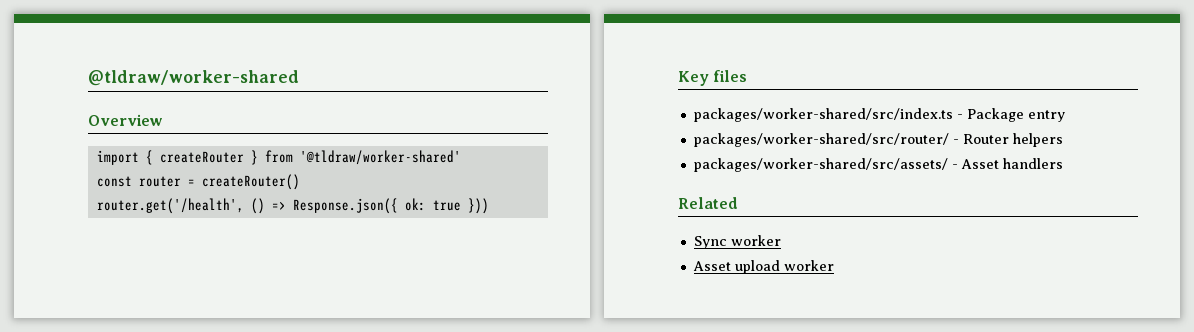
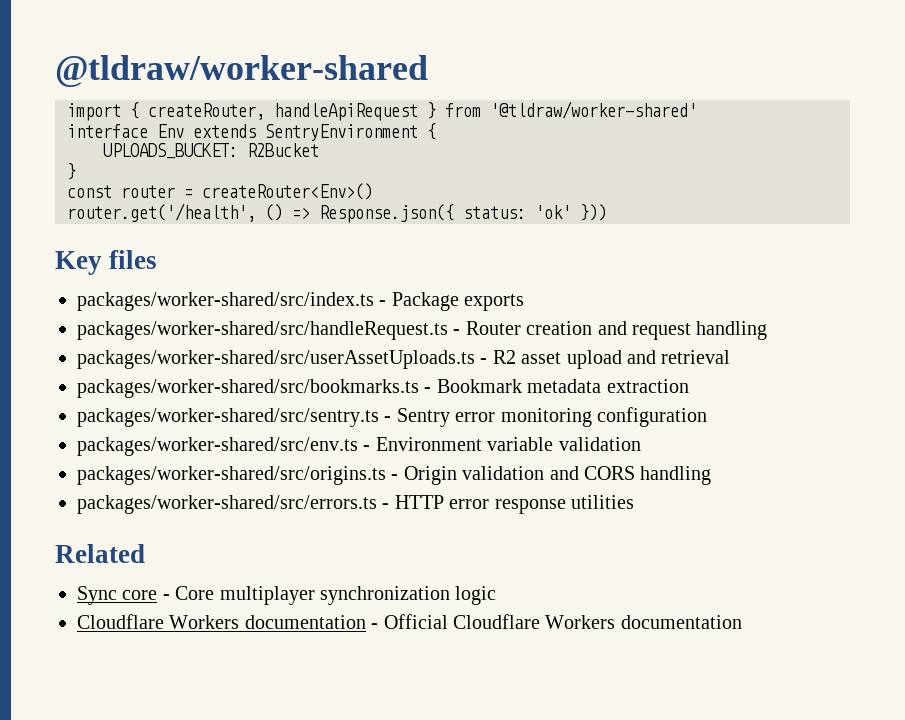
- Overview
- import { createRouter } from '@tldraw/worker-shared'
+ import { createRouter, handleApiRequest } from '@tldraw/worker-shared'
+ interface Env extends SentryEnvironment {
+ UPLOADS_BUCKET: R2Bucket
+ }
- const router = createRouter()
+ const router = createRouter<Env>()
- router.get('/health', () => Response.json({ ok: true }))
+ router.get('/health', () => Response.json({ status: 'ok' }))
- packages/worker-shared/src/index.ts - Package entry
- packages/worker-shared/src/router/ - Router helpers
- packages/worker-shared/src/assets/ - Asset handlers
+ packages/worker-shared/src/index.ts - Package exports
+ packages/worker-shared/src/handleRequest.ts - Router creation and request handling
+ packages/worker-shared/src/userAssetUploads.ts - R2 asset upload and retrieval
+ packages/worker-shared/src/bookmarks.ts - Bookmark metadata extraction
+ packages/worker-shared/src/sentry.ts - Sentry error monitoring configuration
+ packages/worker-shared/src/env.ts - Environment variable validation
+ packages/worker-shared/src/origins.ts - Origin validation and CORS handling
+ packages/worker-shared/src/errors.ts - HTTP error response utilities
  Related
- Sync worker
- Asset upload worker
+ Sync core - Core multiplayer synchronization logic
+ Cloudflare Workers documentation - Official Cloudflare Workers documentation

